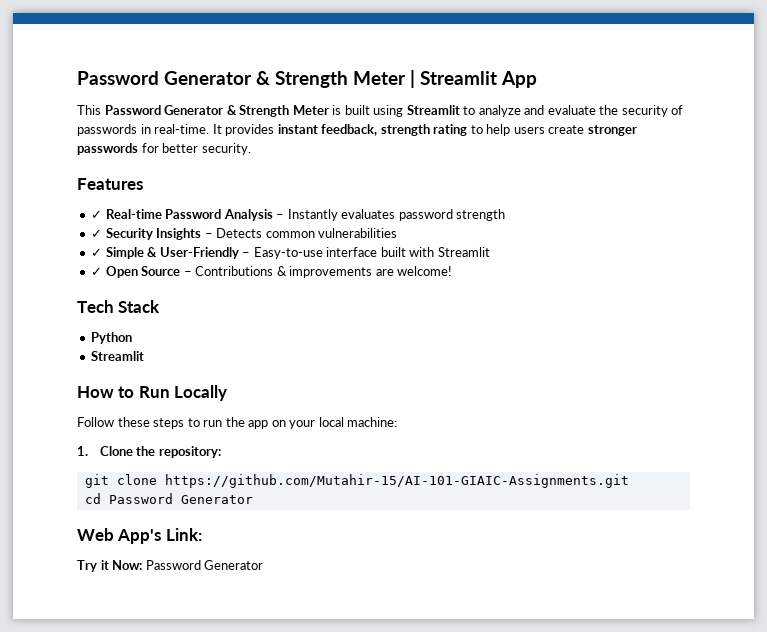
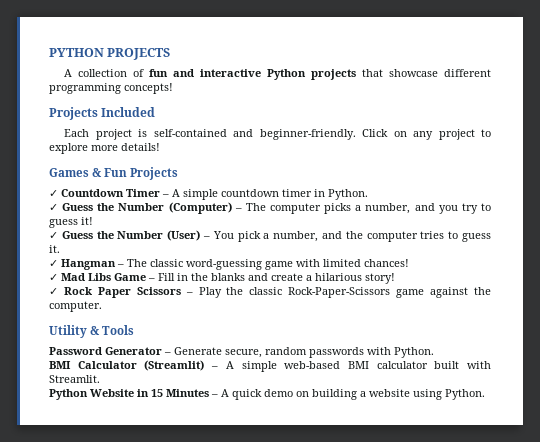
- Password Generator & Strength Meter | Streamlit App
- This Password Generator & Strength Meter is built using Streamlit to analyze and evaluate the security of passwords in real-time. It provides instant feedback, strength rating to help users create stronger passwords for better security.
- Features
- ✓ Real-time Password Analysis – Instantly evaluates password strength
- ✓ Security Insights – Detects common vulnerabilities
- ✓ Simple & User-Friendly – Easy-to-use interface built with Streamlit
- ✓ Open Source – Contributions & improvements are welcome!
- Tech Stack
- Python
- Streamlit
- How to Run Locally
- Follow these steps to run the app on your local machine:
- 1. Clone the repository:
- git clone https://github.com/Mutahir-15/AI-101-GIAIC-Assignments.git
- cd Password Generator
- Web App's Link:
- Try it Now: Password Generator
+ PYTHON PROJECTS
+ A collection of fun and interactive Python projects that showcase different programming concepts!
+ Projects Included
+ Each project is self-contained and beginner-friendly. Click on any project to explore more details!
+ Games & Fun Projects
+ ✓ Countdown Timer – A simple countdown timer in Python.
+ ✓ Guess the Number (Computer) – The computer picks a number, and you try to guess it!
+ ✓ Guess the Number (User) – You pick a number, and the computer tries to guess it.
+ ✓ Hangman – The classic word-guessing game with limited chances!
+ ✓ Mad Libs Game – Fill in the blanks and create a hilarious story!
+ ✓ Rock Paper Scissors – Play the classic Rock-Paper-Scissors game against the computer.
+ Utility & Tools
+ Password Generator – Generate secure, random passwords with Python.
+ BMI Calculator (Streamlit) – A simple web-based BMI calculator built with Streamlit.
+ Python Website in 15 Minutes – A quick demo on building a website using Python.

